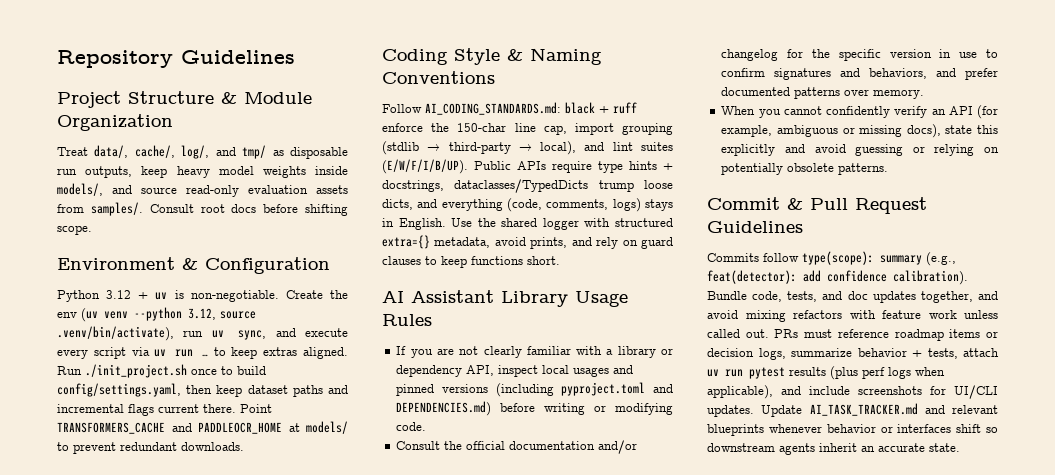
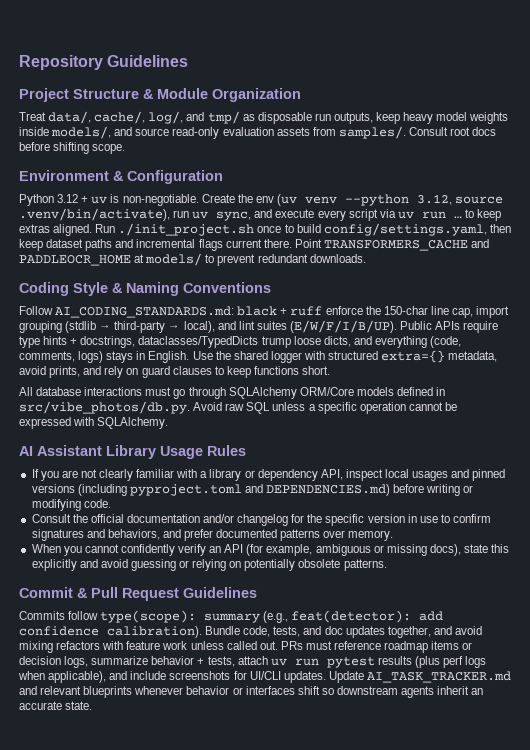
+ All database interactions must go through SQLAlchemy ORM/Core models defined in src/vibe_photos/db.py. Avoid raw SQL unless a specific operation cannot be expressed with SQLAlchemy.

